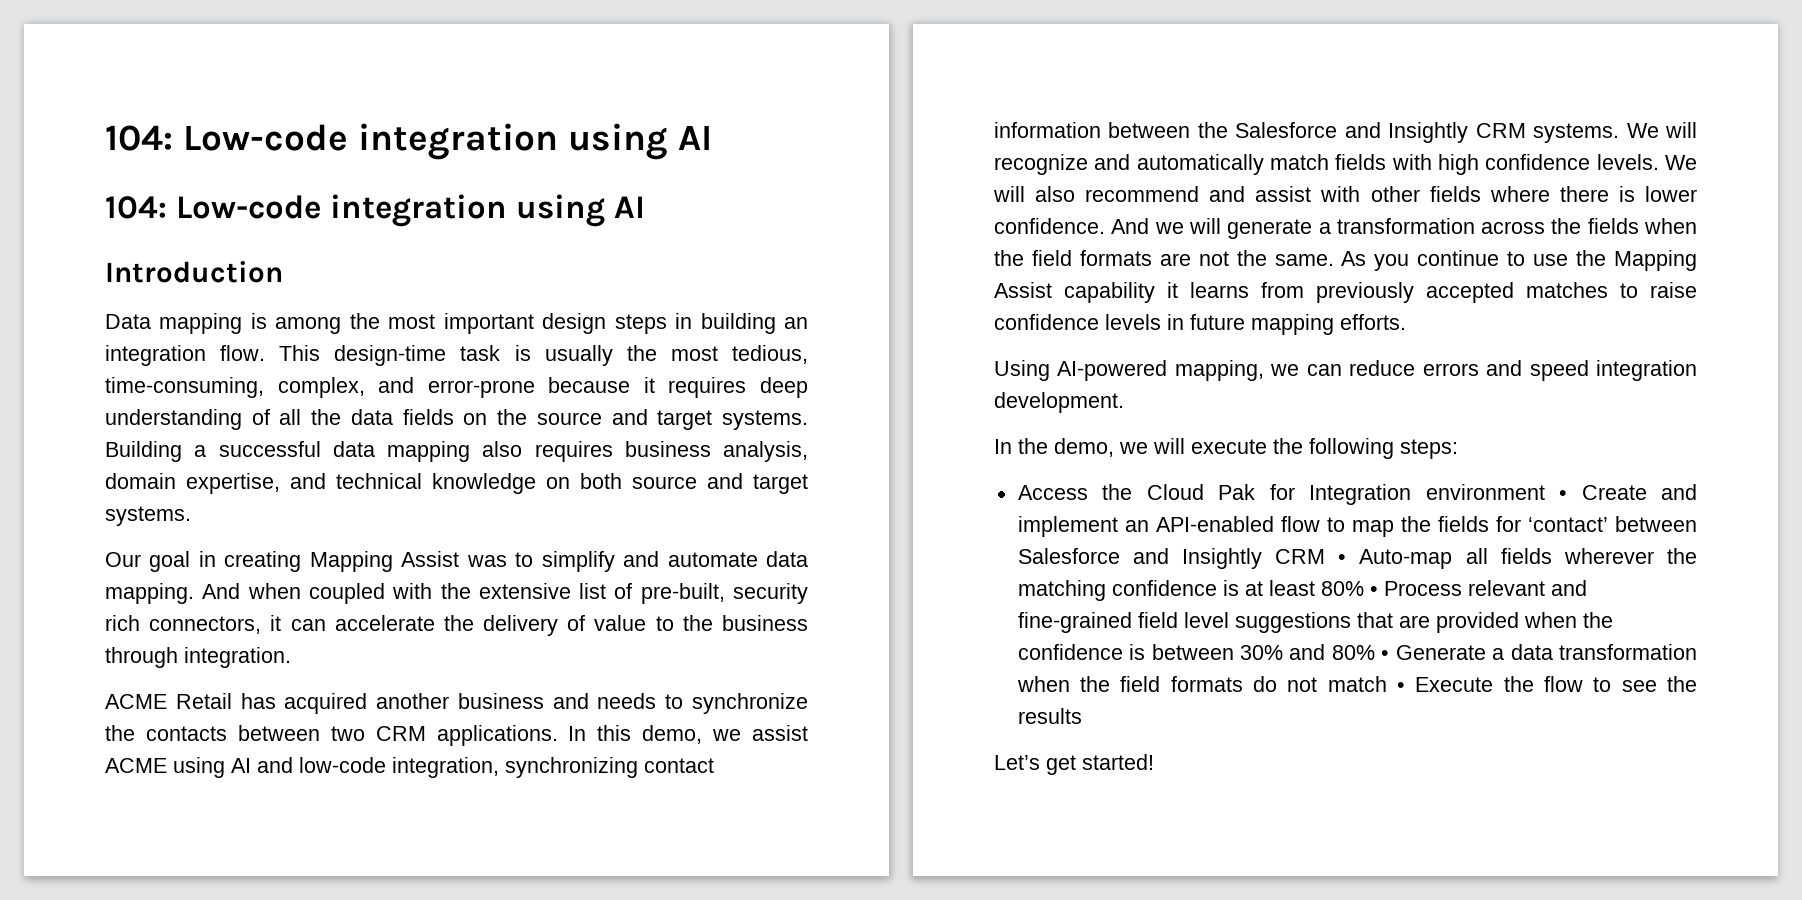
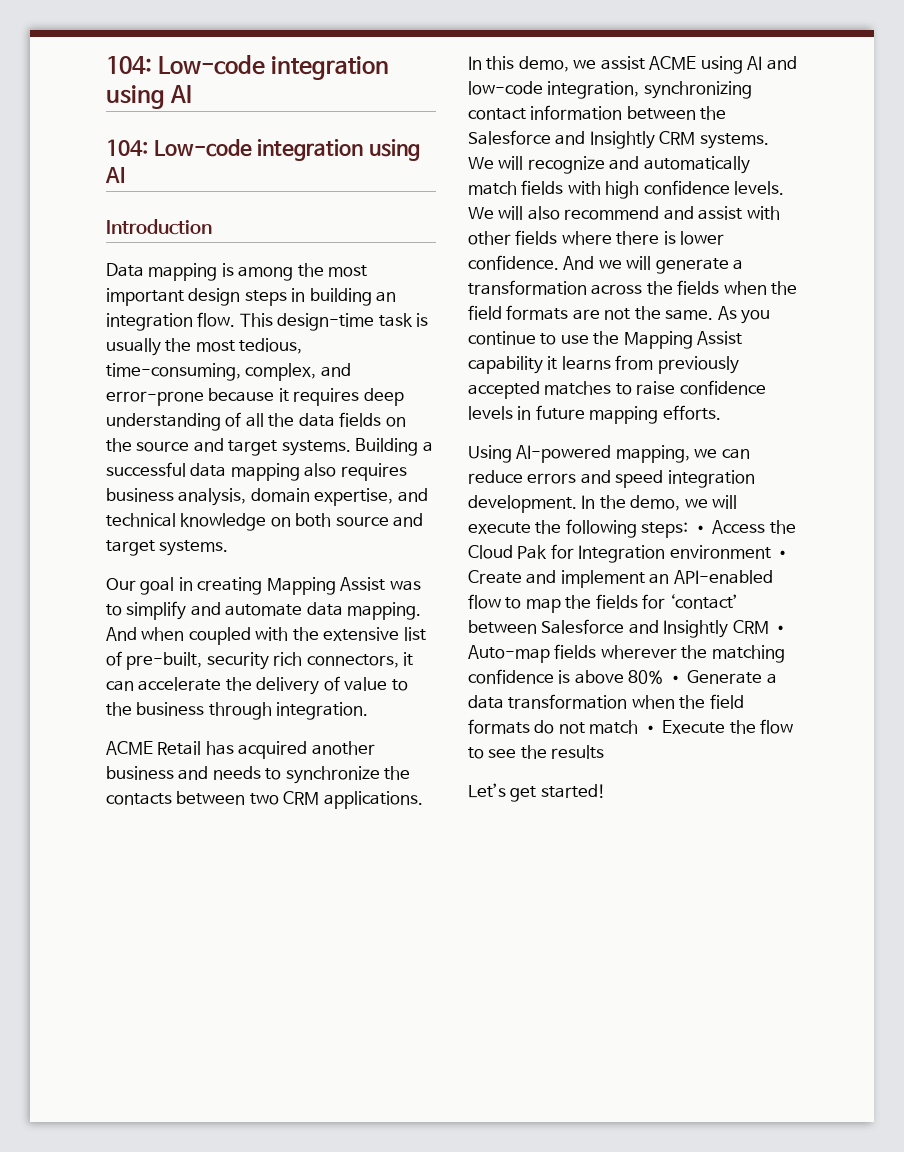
- Using AI-powered mapping, we can reduce errors and speed integration development.
- In the demo, we will execute the following steps:
- Access the Cloud Pak for Integration environment • Create and implement an API-enabled flow to map the fields for ‘contact’ between Salesforce and Insightly CRM • Auto-map all fields wherever the matching confidence is at least 80% • Process relevant and fine-grained field level suggestions that are provided when the confidence is between 30% and 80% • Generate a data transformation when the field formats do not match • Execute the flow to see the results
+ Using AI-powered mapping, we can reduce errors and speed integration development. In the demo, we will execute the following steps: • Access the Cloud Pak for Integration environment • Create and implement an API-enabled flow to map the fields for ‘contact’ between Salesforce and Insightly CRM • Auto-map fields wherever the matching confidence is above 80% • Generate a data transformation when the field formats do not match • Execute the flow to see the results

